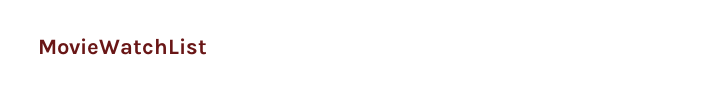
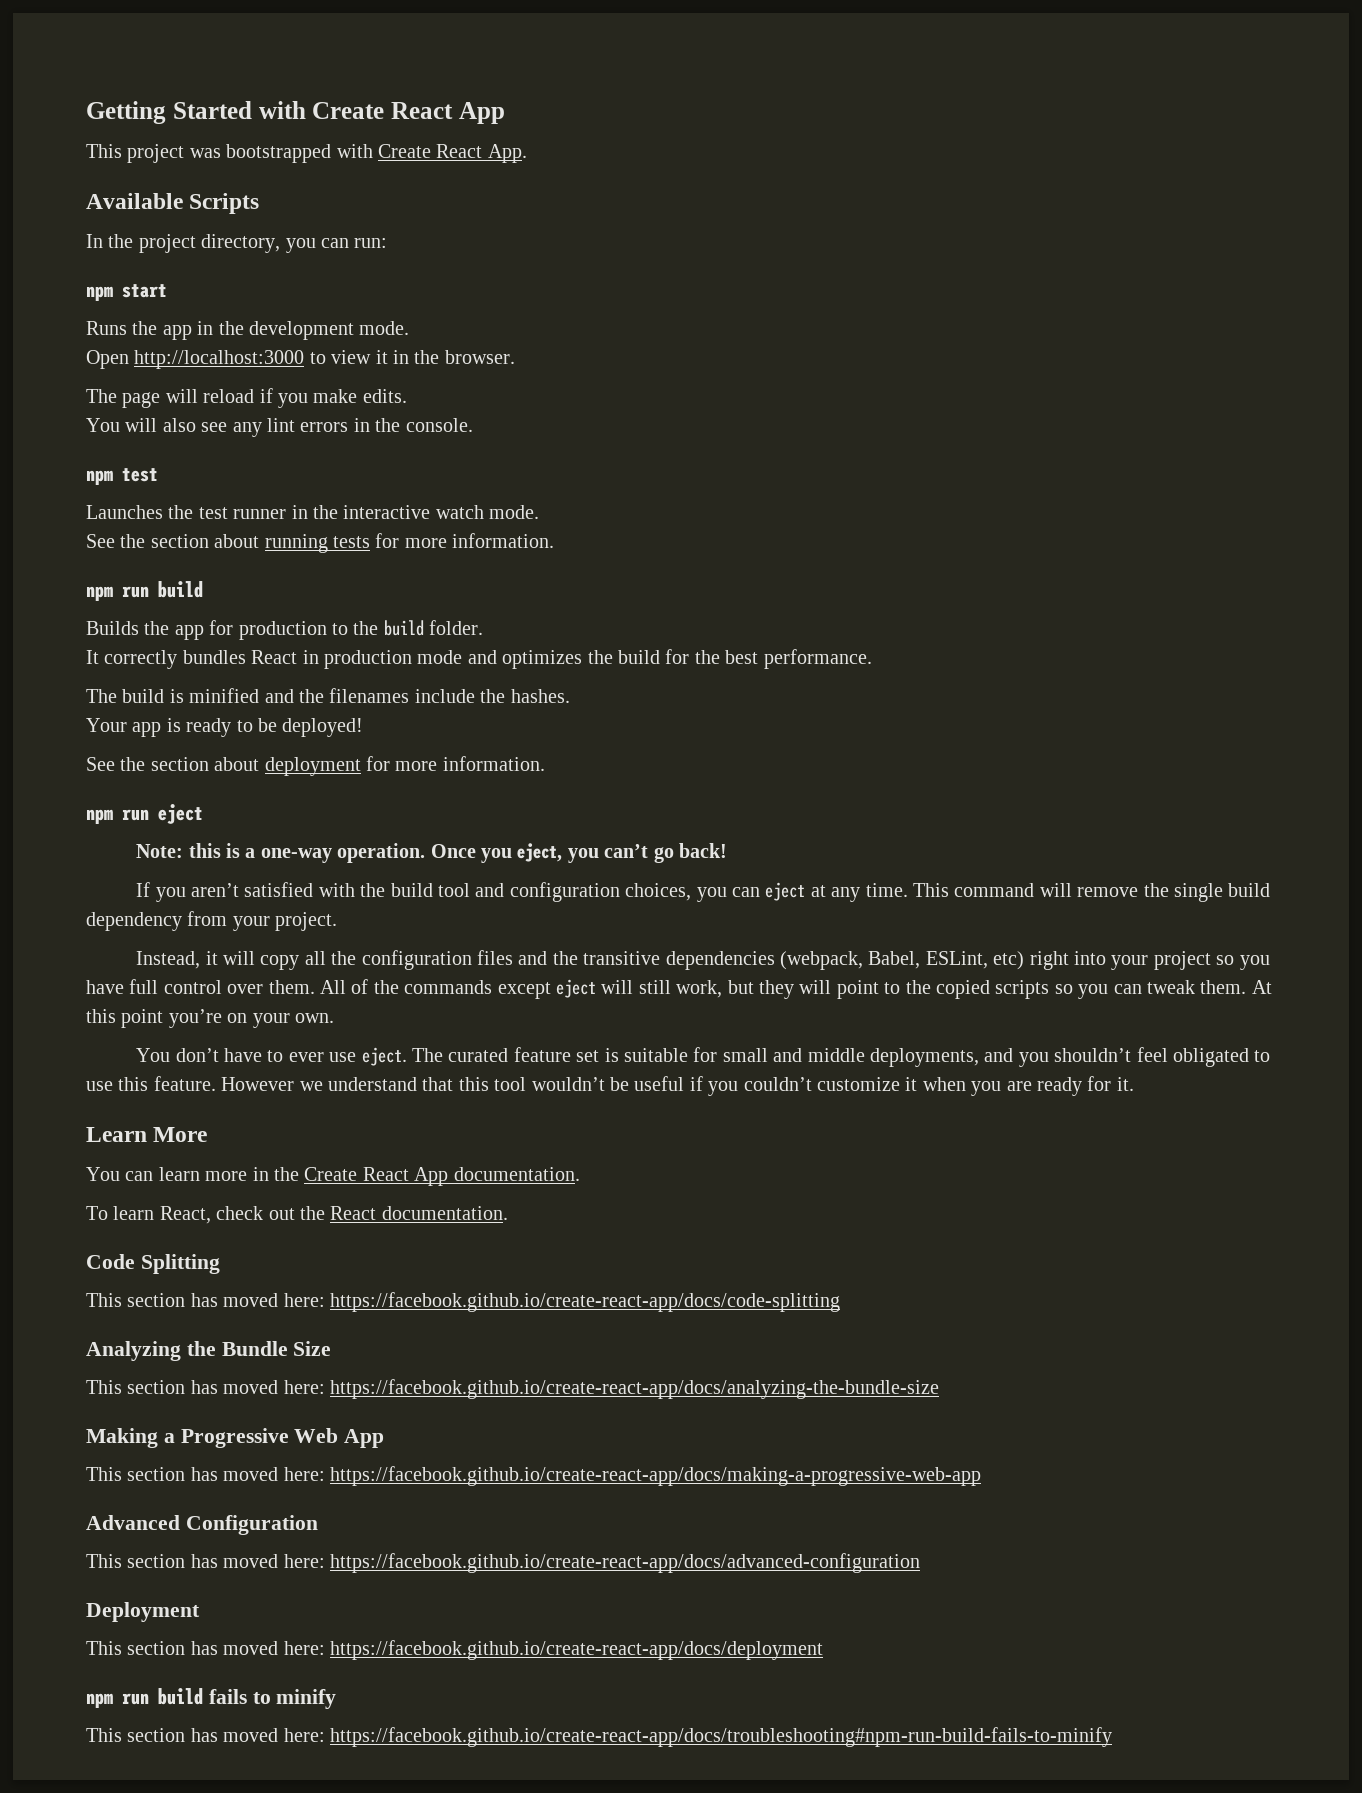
- MovieWatchList
+ Getting Started with Create React App
+ This project was bootstrapped with Create React App.
+ Available Scripts
+ In the project directory, you can run:
+ npm start
+ Runs the app in the development mode.
+ Open http://localhost:3000 to view it in the browser.
+ The page will reload if you make edits.
+ You will also see any lint errors in the console.
+ npm test
+ Launches the test runner in the interactive watch mode.
+ See the section about running tests for more information.
+ npm run build
+ Builds the app for production to the build folder.
+ It correctly bundles React in production mode and optimizes the build for the best performance.
+ The build is minified and the filenames include the hashes.
+ Your app is ready to be deployed!
+ See the section about deployment for more information.
+ npm run eject
+ Note: this is a one-way operation. Once you eject, you can’t go back!
+ If you aren’t satisfied with the build tool and configuration choices, you can eject at any time. This command will remove the single build dependency from your project.
+ Instead, it will copy all the configuration files and the transitive dependencies (webpack, Babel, ESLint, etc) right into your project so you have full control over them. All of the commands except eject will still work, but they will point to the copied scripts so you can tweak them. At this point you’re on your own.
+ You don’t have to ever use eject. The curated feature set is suitable for small and middle deployments, and you shouldn’t feel obligated to use this feature. However we understand that this tool wouldn’t be useful if you couldn’t customize it when you are ready for it.
+ Learn More
+ You can learn more in the Create React App documentation.
+ To learn React, check out the React documentation.
+ Code Splitting
+ This section has moved here: https://facebook.github.io/create-react-app/docs/code-splitting
+ Analyzing the Bundle Size
+ This section has moved here: https://facebook.github.io/create-react-app/docs/analyzing-the-bundle-size
+ Making a Progressive Web App
+ This section has moved here: https://facebook.github.io/create-react-app/docs/making-a-progressive-web-app
+ Advanced Configuration
+ This section has moved here: https://facebook.github.io/create-react-app/docs/advanced-configuration
+ Deployment
+ This section has moved here: https://facebook.github.io/create-react-app/docs/deployment
+ npm run build fails to minify
+ This section has moved here: https://facebook.github.io/create-react-app/docs/troubleshooting#npm-run-build-fails-to-minify

